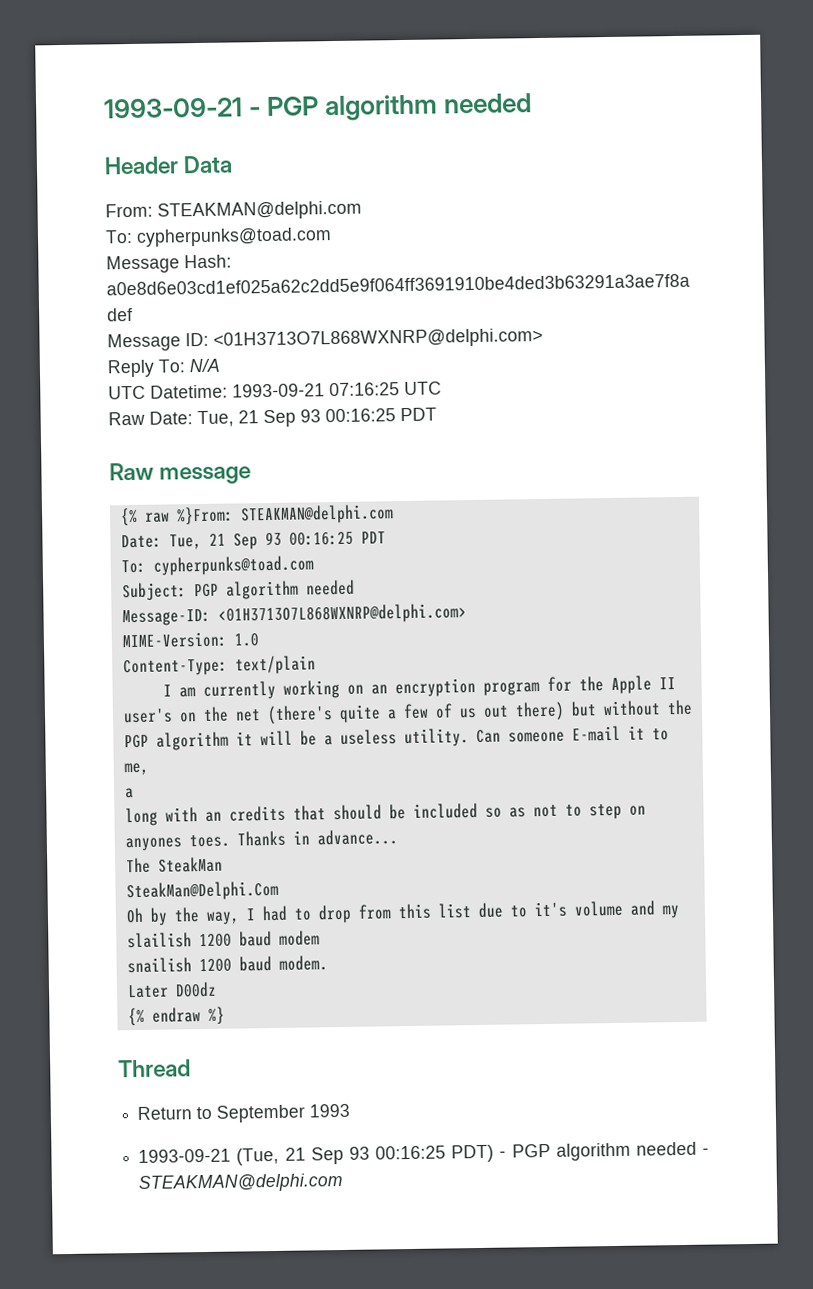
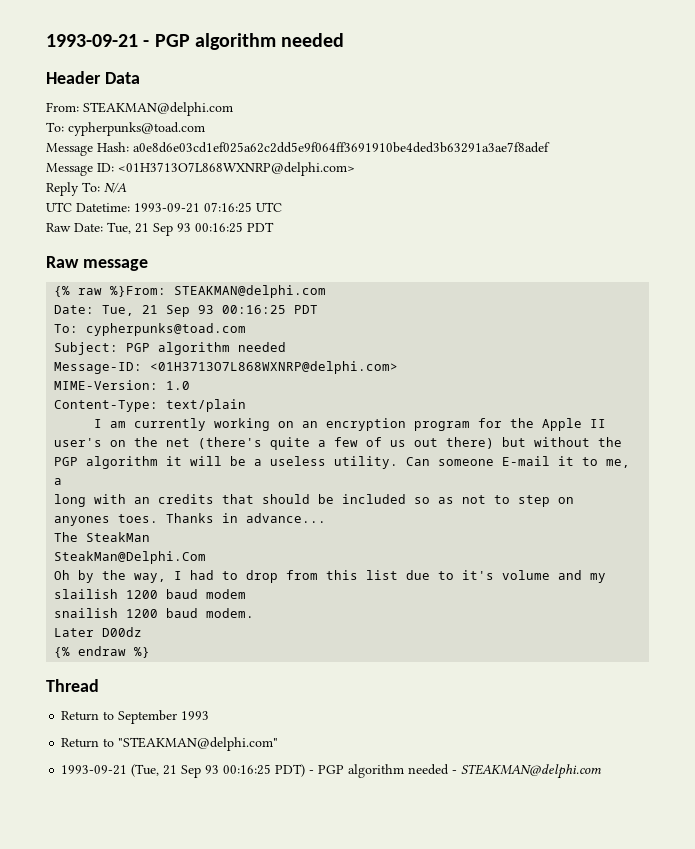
+ Return to "STEAKMAN@delphi.com"

